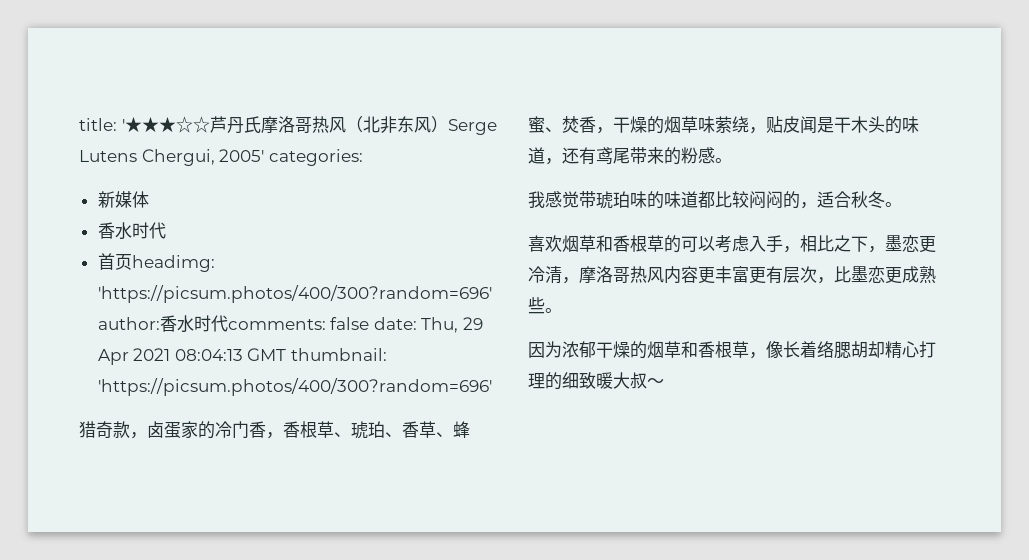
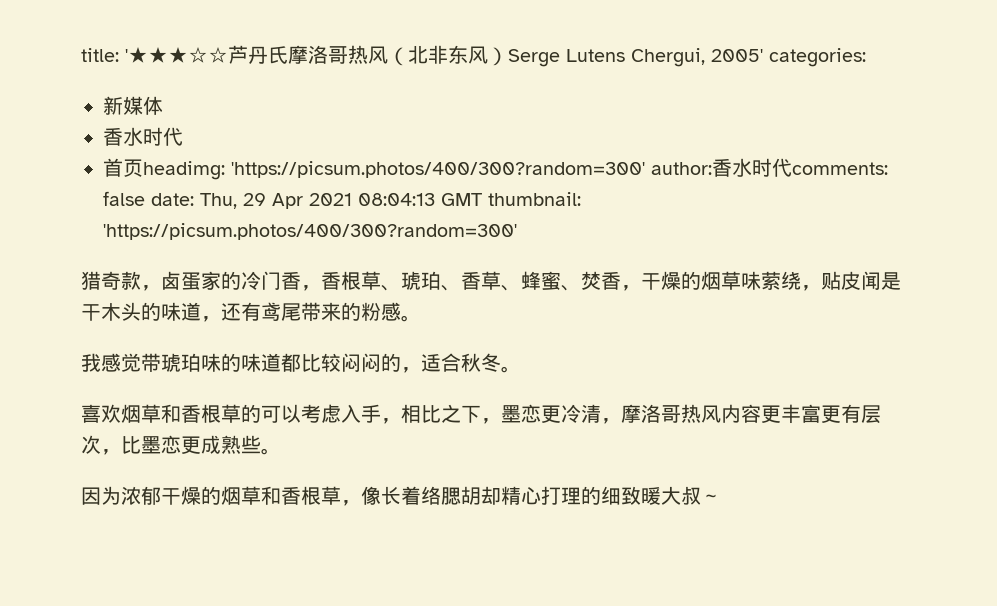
- 首页headimg: 'https://picsum.photos/400/300?random=696' author:香水时代comments: false date: Thu, 29 Apr 2021 08:04:13 GMT thumbnail: 'https://picsum.photos/400/300?random=696'
+ 首页headimg: 'https://picsum.photos/400/300?random=300' author:香水时代comments: false date: Thu, 29 Apr 2021 08:04:13 GMT thumbnail: 'https://picsum.photos/400/300?random=300'

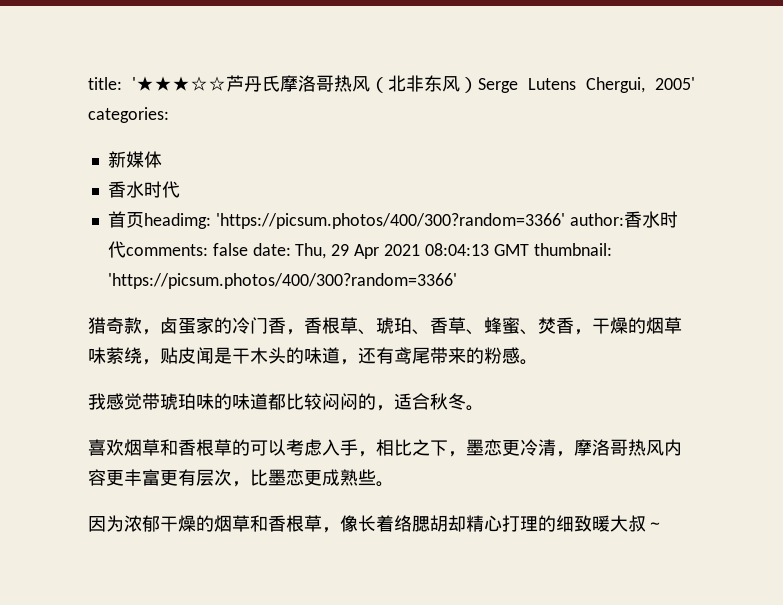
- 首页headimg: 'https://picsum.photos/400/300?random=300' author:香水时代comments: false date: Thu, 29 Apr 2021 08:04:13 GMT thumbnail: 'https://picsum.photos/400/300?random=300'
+ 首页headimg: 'https://picsum.photos/400/300?random=3366' author:香水时代comments: false date: Thu, 29 Apr 2021 08:04:13 GMT thumbnail: 'https://picsum.photos/400/300?random=3366'

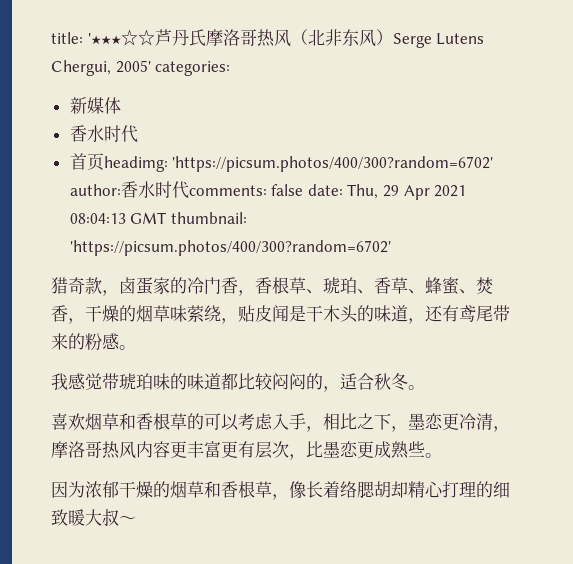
- 首页headimg: 'https://picsum.photos/400/300?random=3366' author:香水时代comments: false date: Thu, 29 Apr 2021 08:04:13 GMT thumbnail: 'https://picsum.photos/400/300?random=3366'
+ 首页headimg: 'https://picsum.photos/400/300?random=6702' author:香水时代comments: false date: Thu, 29 Apr 2021 08:04:13 GMT thumbnail: 'https://picsum.photos/400/300?random=6702'

